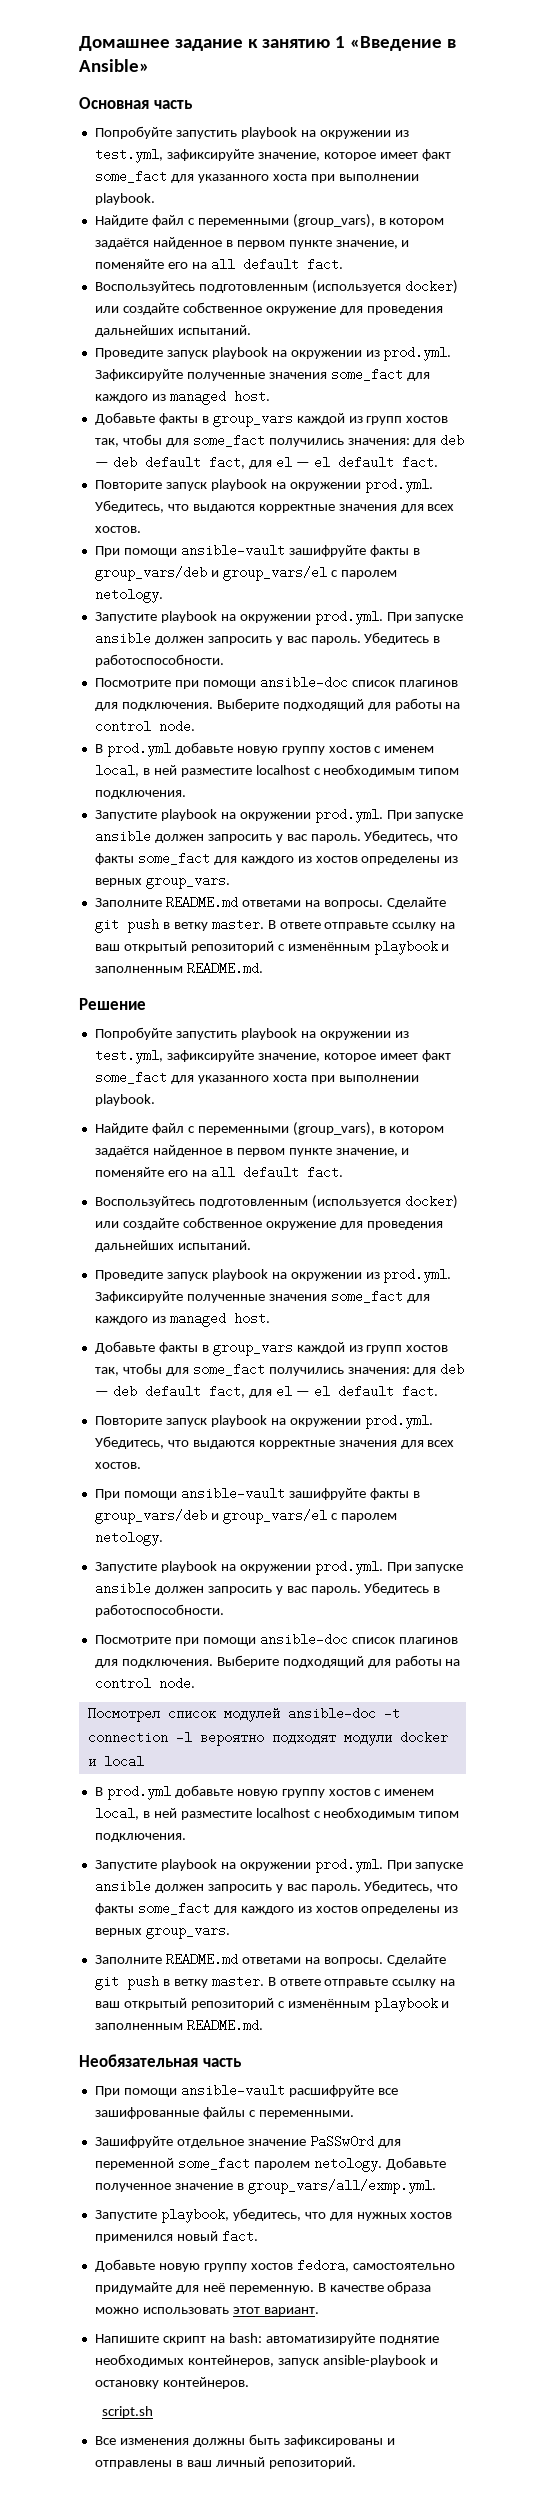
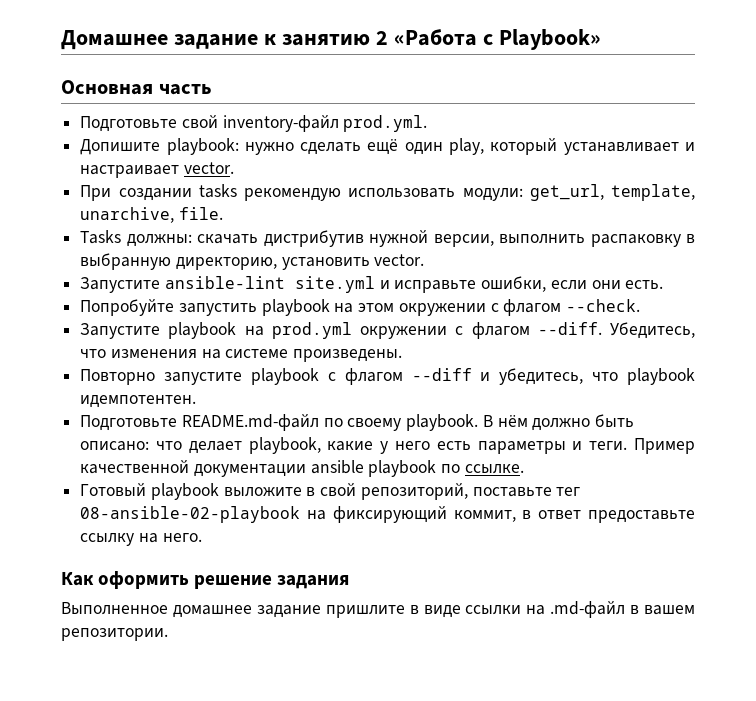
- Домашнее задание к занятию 1 «Введение в Ansible»
+ Домашнее задание к занятию 2 «Работа с Playbook»
  Основная часть
- Попробуйте запустить playbook на окружении из test.yml, зафиксируйте значение, которое имеет факт some_fact для указанного хоста при выполнении playbook.
- Найдите файл с переменными (group_vars), в котором задаётся найденное в первом пункте значение, и поменяйте его на all default fact.
- Воспользуйтесь подготовленным (используется docker) или создайте собственное окружение для проведения дальнейших испытаний.
- Проведите запуск playbook на окружении из prod.yml. Зафиксируйте полученные значения some_fact для каждого из managed host.
- Добавьте факты в group_vars каждой из групп хостов так, чтобы для some_fact получились значения: для deb — deb default fact, для el — el default fact.
- Повторите запуск playbook на окружении prod.yml. Убедитесь, что выдаются корректные значения для всех хостов.
- При помощи ansible-vault зашифруйте факты в group_vars/deb и group_vars/el с паролем netology.
- Запустите playbook на окружении prod.yml. При запуске ansible должен запросить у вас пароль. Убедитесь в работоспособности.
- Посмотрите при помощи ansible-doc список плагинов для подключения. Выберите подходящий для работы на control node.
- В prod.yml добавьте новую группу хостов с именем local, в ней разместите localhost с необходимым типом подключения.
- Запустите playbook на окружении prod.yml. При запуске ansible должен запросить у вас пароль. Убедитесь, что факты some_fact для каждого из хостов определены из верных group_vars.
- Заполните README.md ответами на вопросы. Сделайте git push в ветку master. В ответе отправьте ссылку на ваш открытый репозиторий с изменённым playbook и заполненным README.md.
- Решение
- Попробуйте запустить playbook на окружении из test.yml, зафиксируйте значение, которое имеет факт some_fact для указанного хоста при выполнении playbook.
- Найдите файл с переменными (group_vars), в котором задаётся найденное в первом пункте значение, и поменяйте его на all default fact.
- Воспользуйтесь подготовленным (используется docker) или создайте собственное окружение для проведения дальнейших испытаний.
- Проведите запуск playbook на окружении из prod.yml. Зафиксируйте полученные значения some_fact для каждого из managed host.
- Добавьте факты в group_vars каждой из групп хостов так, чтобы для some_fact получились значения: для deb — deb default fact, для el — el default fact.
- Повторите запуск playbook на окружении prod.yml. Убедитесь, что выдаются корректные значения для всех хостов.
- При помощи ansible-vault зашифруйте факты в group_vars/deb и group_vars/el с паролем netology.
- Запустите playbook на окружении prod.yml. При запуске ansible должен запросить у вас пароль. Убедитесь в работоспособности.
- Посмотрите при помощи ansible-doc список плагинов для подключения. Выберите подходящий для работы на control node.
- Посмотрел список модулей ansible-doc -t connection -l вероятно подходят модули docker и local
- В prod.yml добавьте новую группу хостов с именем local, в ней разместите localhost с необходимым типом подключения.
- Запустите playbook на окружении prod.yml. При запуске ansible должен запросить у вас пароль. Убедитесь, что факты some_fact для каждого из хостов определены из верных group_vars.
- Заполните README.md ответами на вопросы. Сделайте git push в ветку master. В ответе отправьте ссылку на ваш открытый репозиторий с изменённым playbook и заполненным README.md.
- Необязательная часть
- При помощи ansible-vault расшифруйте все зашифрованные файлы с переменными.
- Зашифруйте отдельное значение PaSSw0rd для переменной some_fact паролем netology. Добавьте полученное значение в group_vars/all/exmp.yml.
- Запустите playbook, убедитесь, что для нужных хостов применился новый fact.
- Добавьте новую группу хостов fedora, самостоятельно придумайте для неё переменную. В качестве образа можно использовать этот вариант.
- Напишите скрипт на bash: автоматизируйте поднятие необходимых контейнеров, запуск ansible-playbook и остановку контейнеров.
- script.sh
- Все изменения должны быть зафиксированы и отправлены в ваш личный репозиторий.
+ Подготовьте свой inventory-файл prod.yml.
+ Допишите playbook: нужно сделать ещё один play, который устанавливает и настраивает vector.
+ При создании tasks рекомендую использовать модули: get_url, template, unarchive, file.
+ Tasks должны: скачать дистрибутив нужной версии, выполнить распаковку в выбранную директорию, установить vector.
+ Запустите ansible-lint site.yml и исправьте ошибки, если они есть.
+ Попробуйте запустить playbook на этом окружении с флагом --check.
+ Запустите playbook на prod.yml окружении с флагом --diff. Убедитесь, что изменения на системе произведены.
+ Повторно запустите playbook с флагом --diff и убедитесь, что playbook идемпотентен.
+ Подготовьте README.md-файл по своему playbook. В нём должно быть описано: что делает playbook, какие у него есть параметры и теги. Пример качественной документации ansible playbook по ссылке.
+ Готовый playbook выложите в свой репозиторий, поставьте тег 08-ansible-02-playbook на фиксирующий коммит, в ответ предоставьте ссылку на него.
+ Как оформить решение задания
+ Выполненное домашнее задание пришлите в виде ссылки на .md-файл в вашем репозитории.

